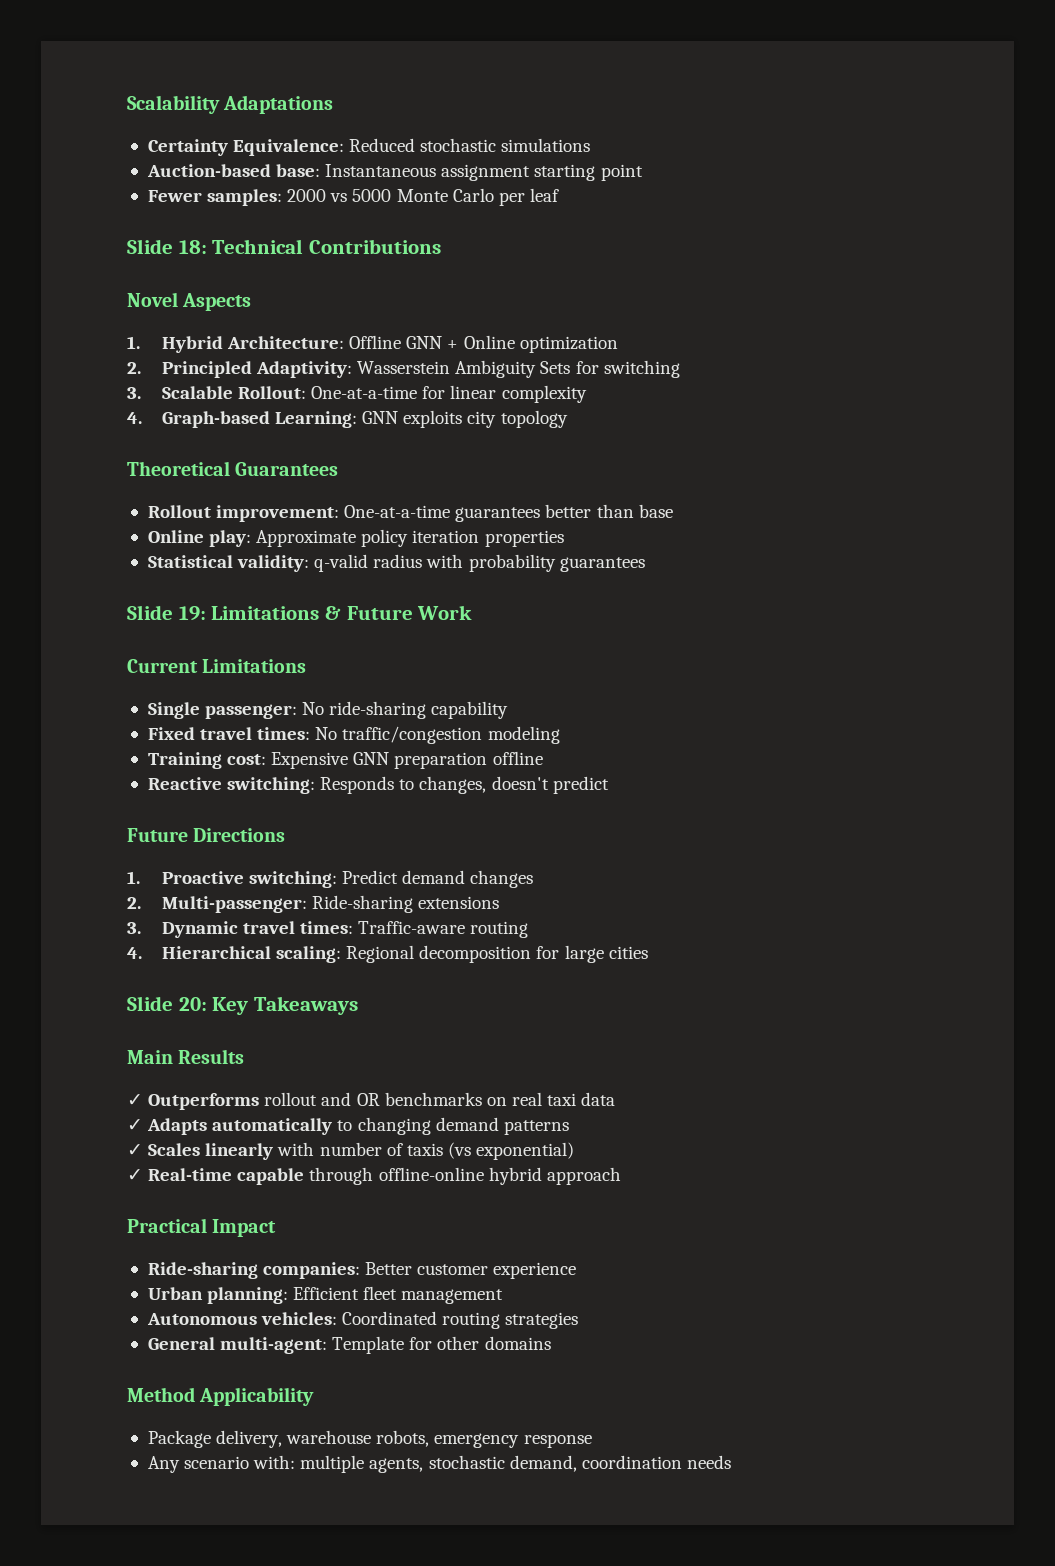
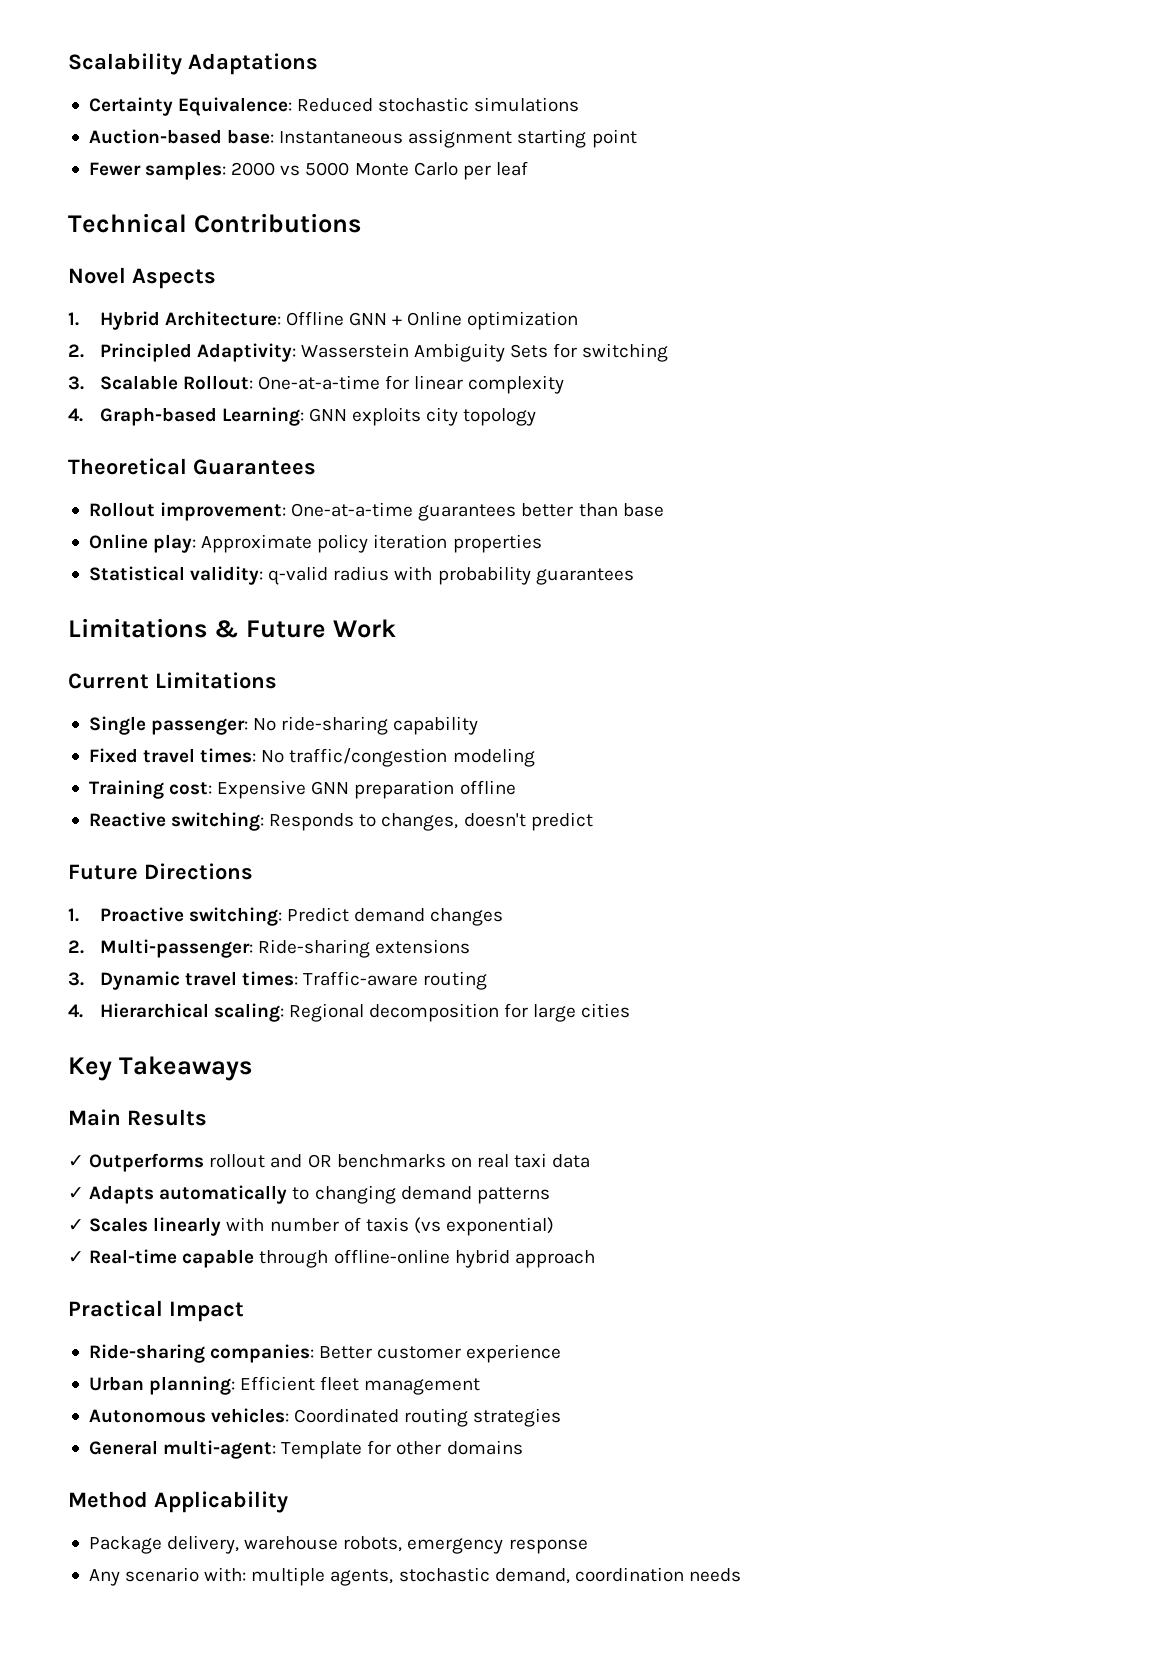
- Slide 18: Technical Contributions
+ Technical Contributions
- Slide 19: Limitations & Future Work
+ Limitations & Future Work
- Slide 20: Key Takeaways
+ Key Takeaways

